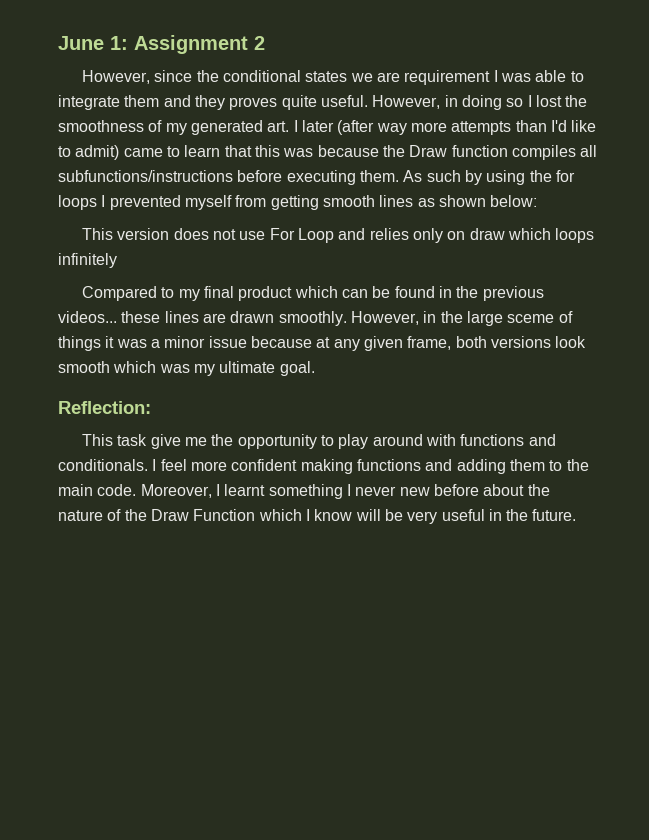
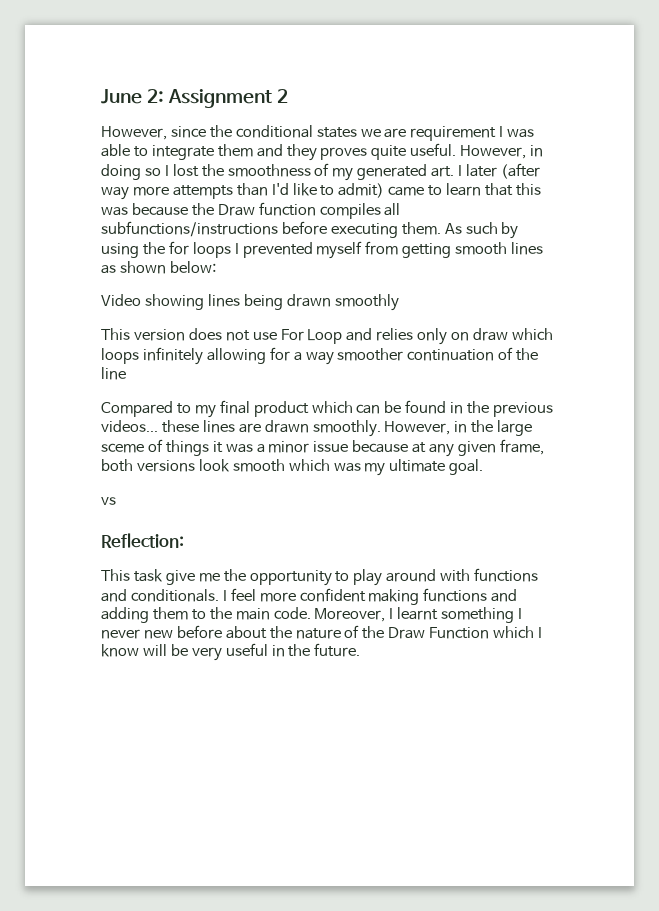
- June 1: Assignment 2
+ June 2: Assignment 2
+ Video showing lines being drawn smoothly
- This version does not use For Loop and relies only on draw which loops infinitely
+ This version does not use For Loop and relies only on draw which loops infinitely allowing for a way smoother continuation of the line
+ vs

